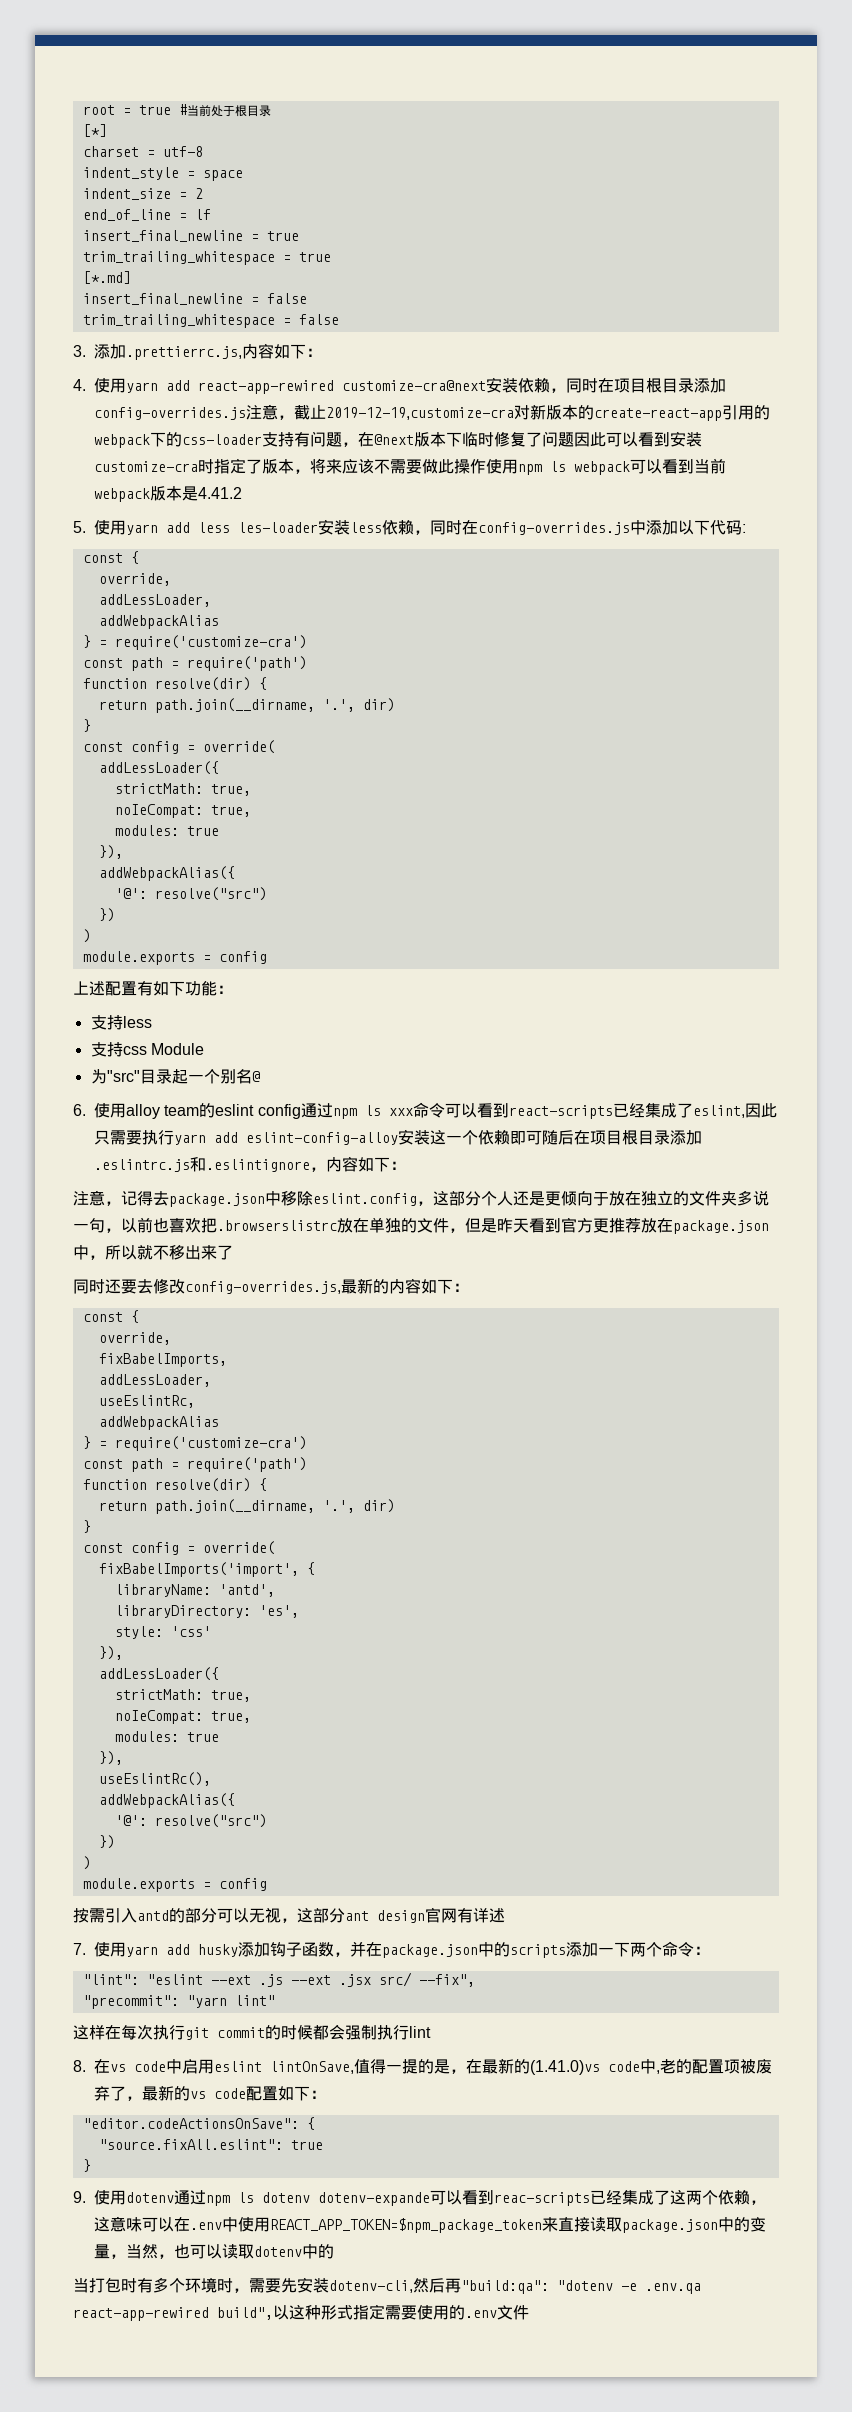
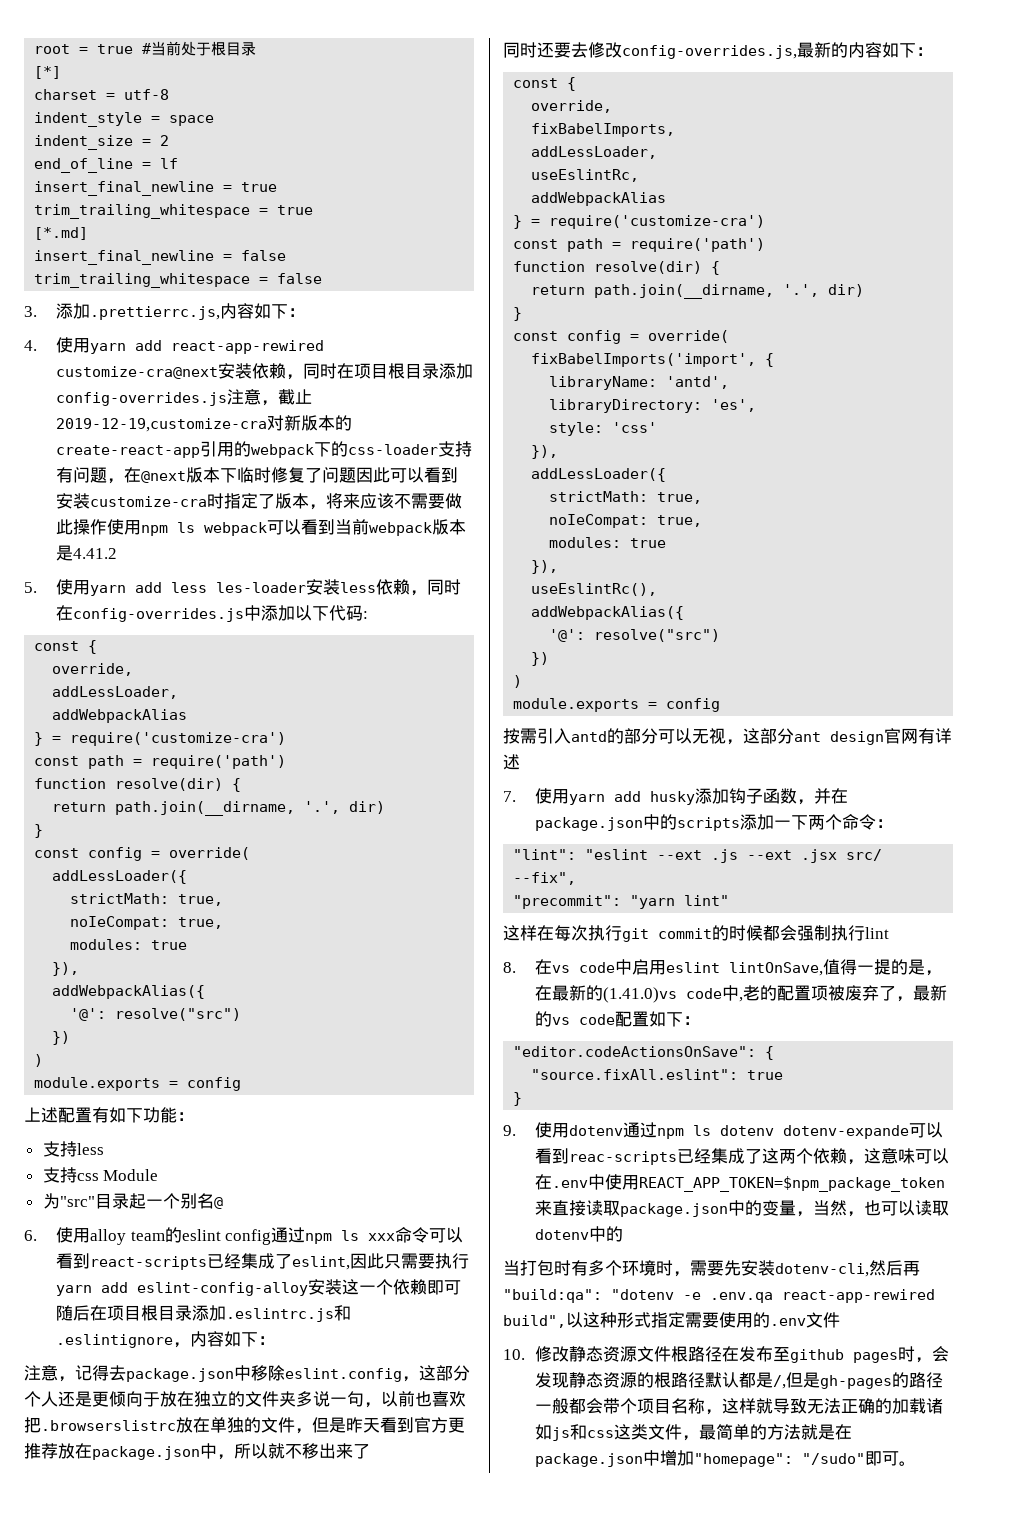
+ 10.修改静态资源文件根路径在发布至github pages时，会发现静态资源的根路径默认都是/,但是gh-pages的路径一般都会带个项目名称，这样就导致无法正确的加载诸如js和css这类文件，最简单的方法就是在package.json中增加"homepage": "/sudo"即可。

